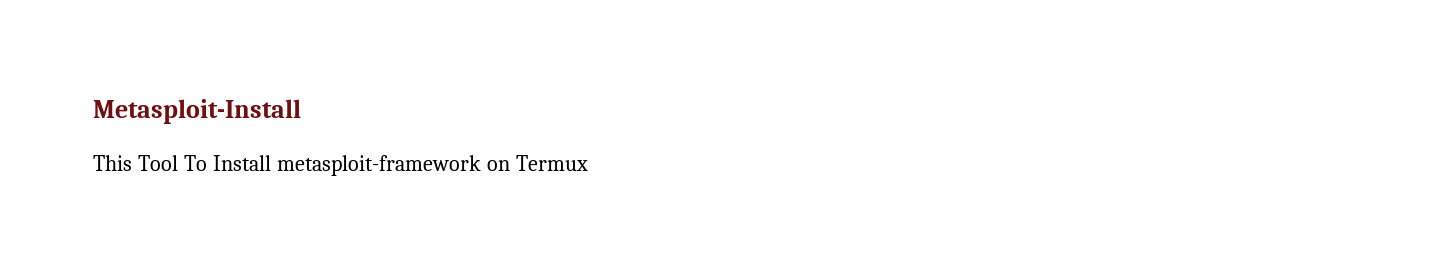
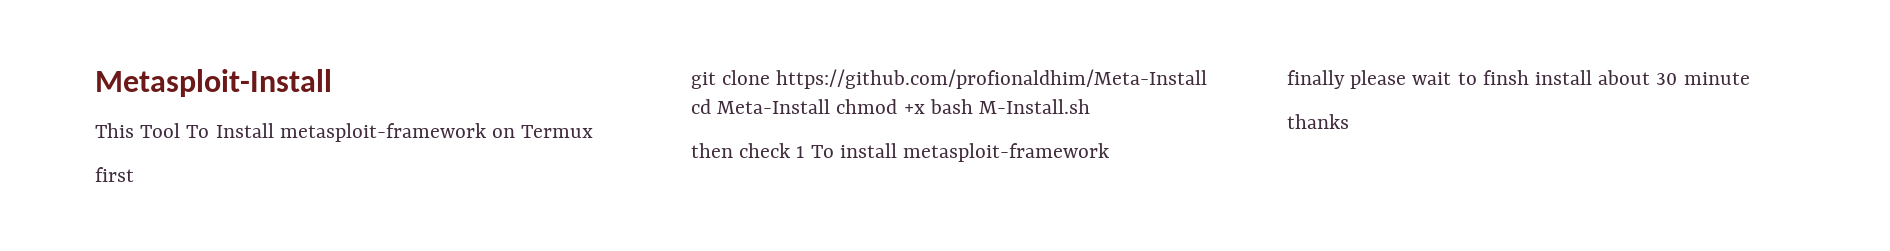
+ first
+ git clone https://github.com/profionaldhim/Meta-Install cd Meta-Install chmod +x bash M-Install.sh
+ then check 1 To install metasploit-framework
+ finally please wait to finsh install about 30 minute
+ thanks

